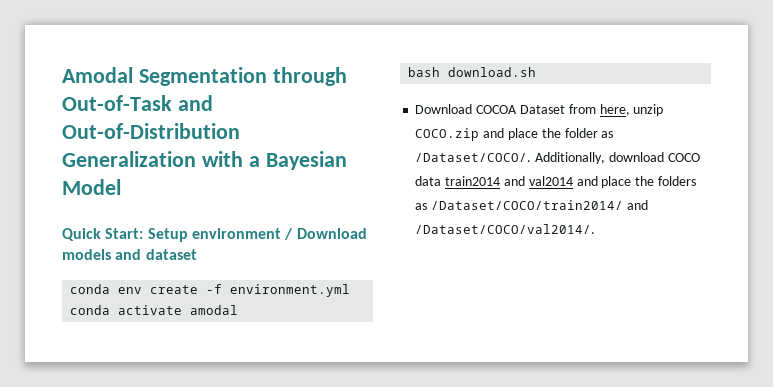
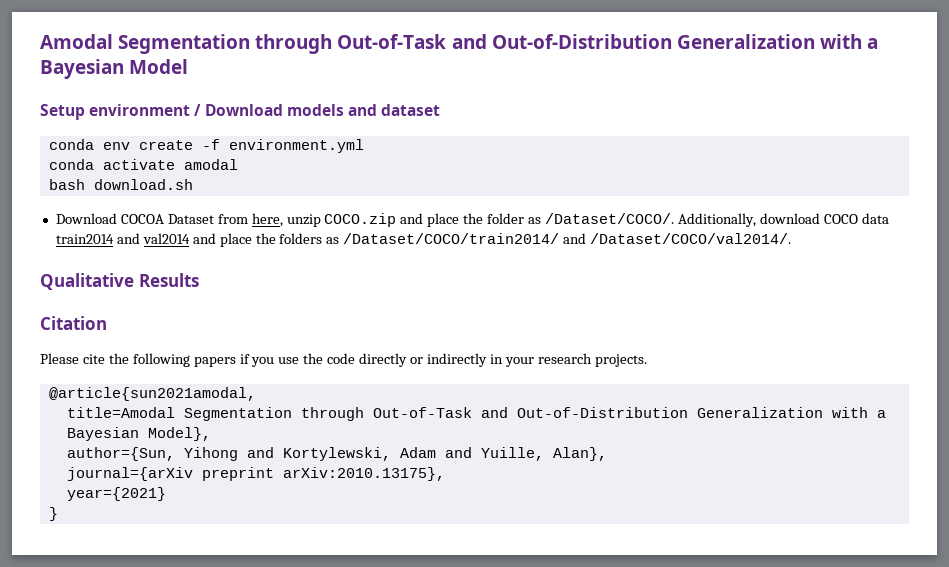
- Quick Start: Setup environment / Download models and dataset
+ Setup environment / Download models and dataset
+ Qualitative Results
+ Citation
+ Please cite the following papers if you use the code directly or indirectly in your research projects.
+ @article{sun2021amodal,
+ title=Amodal Segmentation through Out-of-Task and Out-of-Distribution Generalization with a Bayesian Model},
+ author={Sun, Yihong and Kortylewski, Adam and Yuille, Alan},
+ journal={arXiv preprint arXiv:2010.13175},
+ year={2021}
+ }

